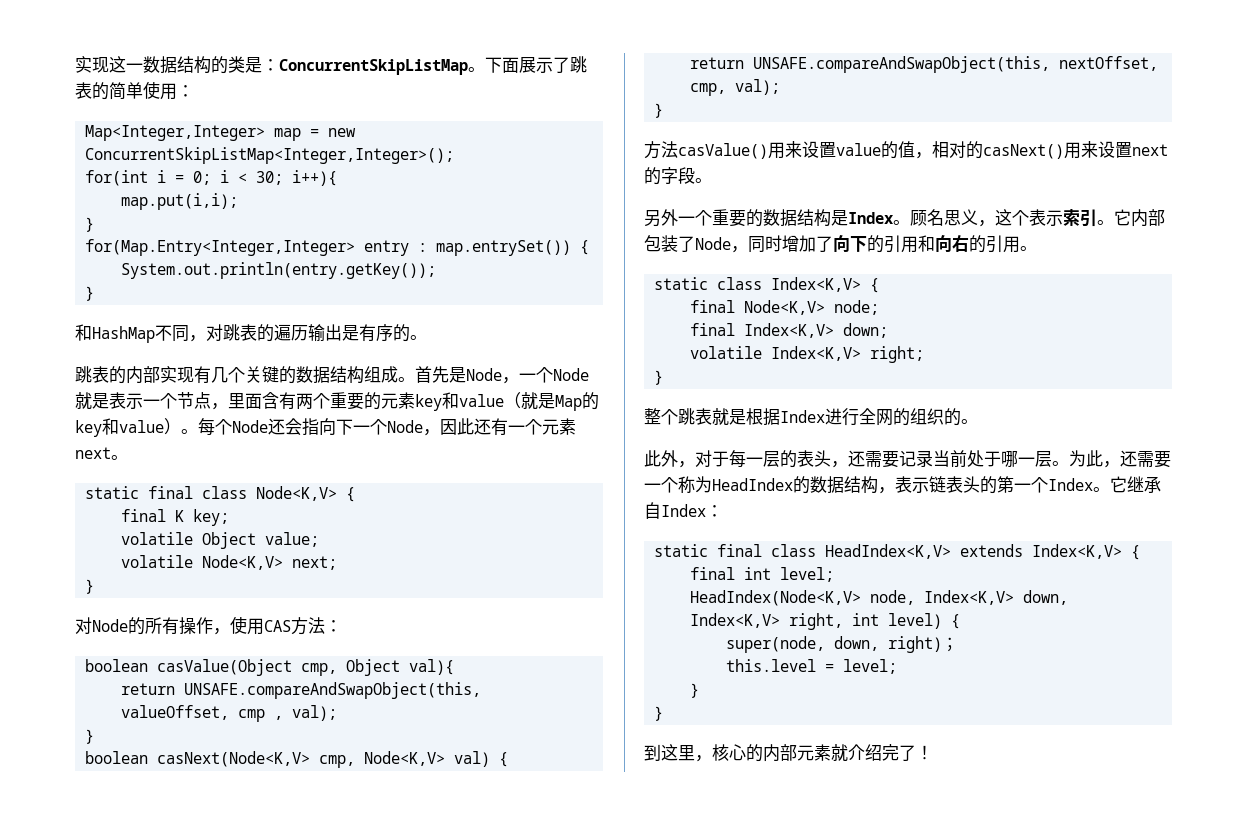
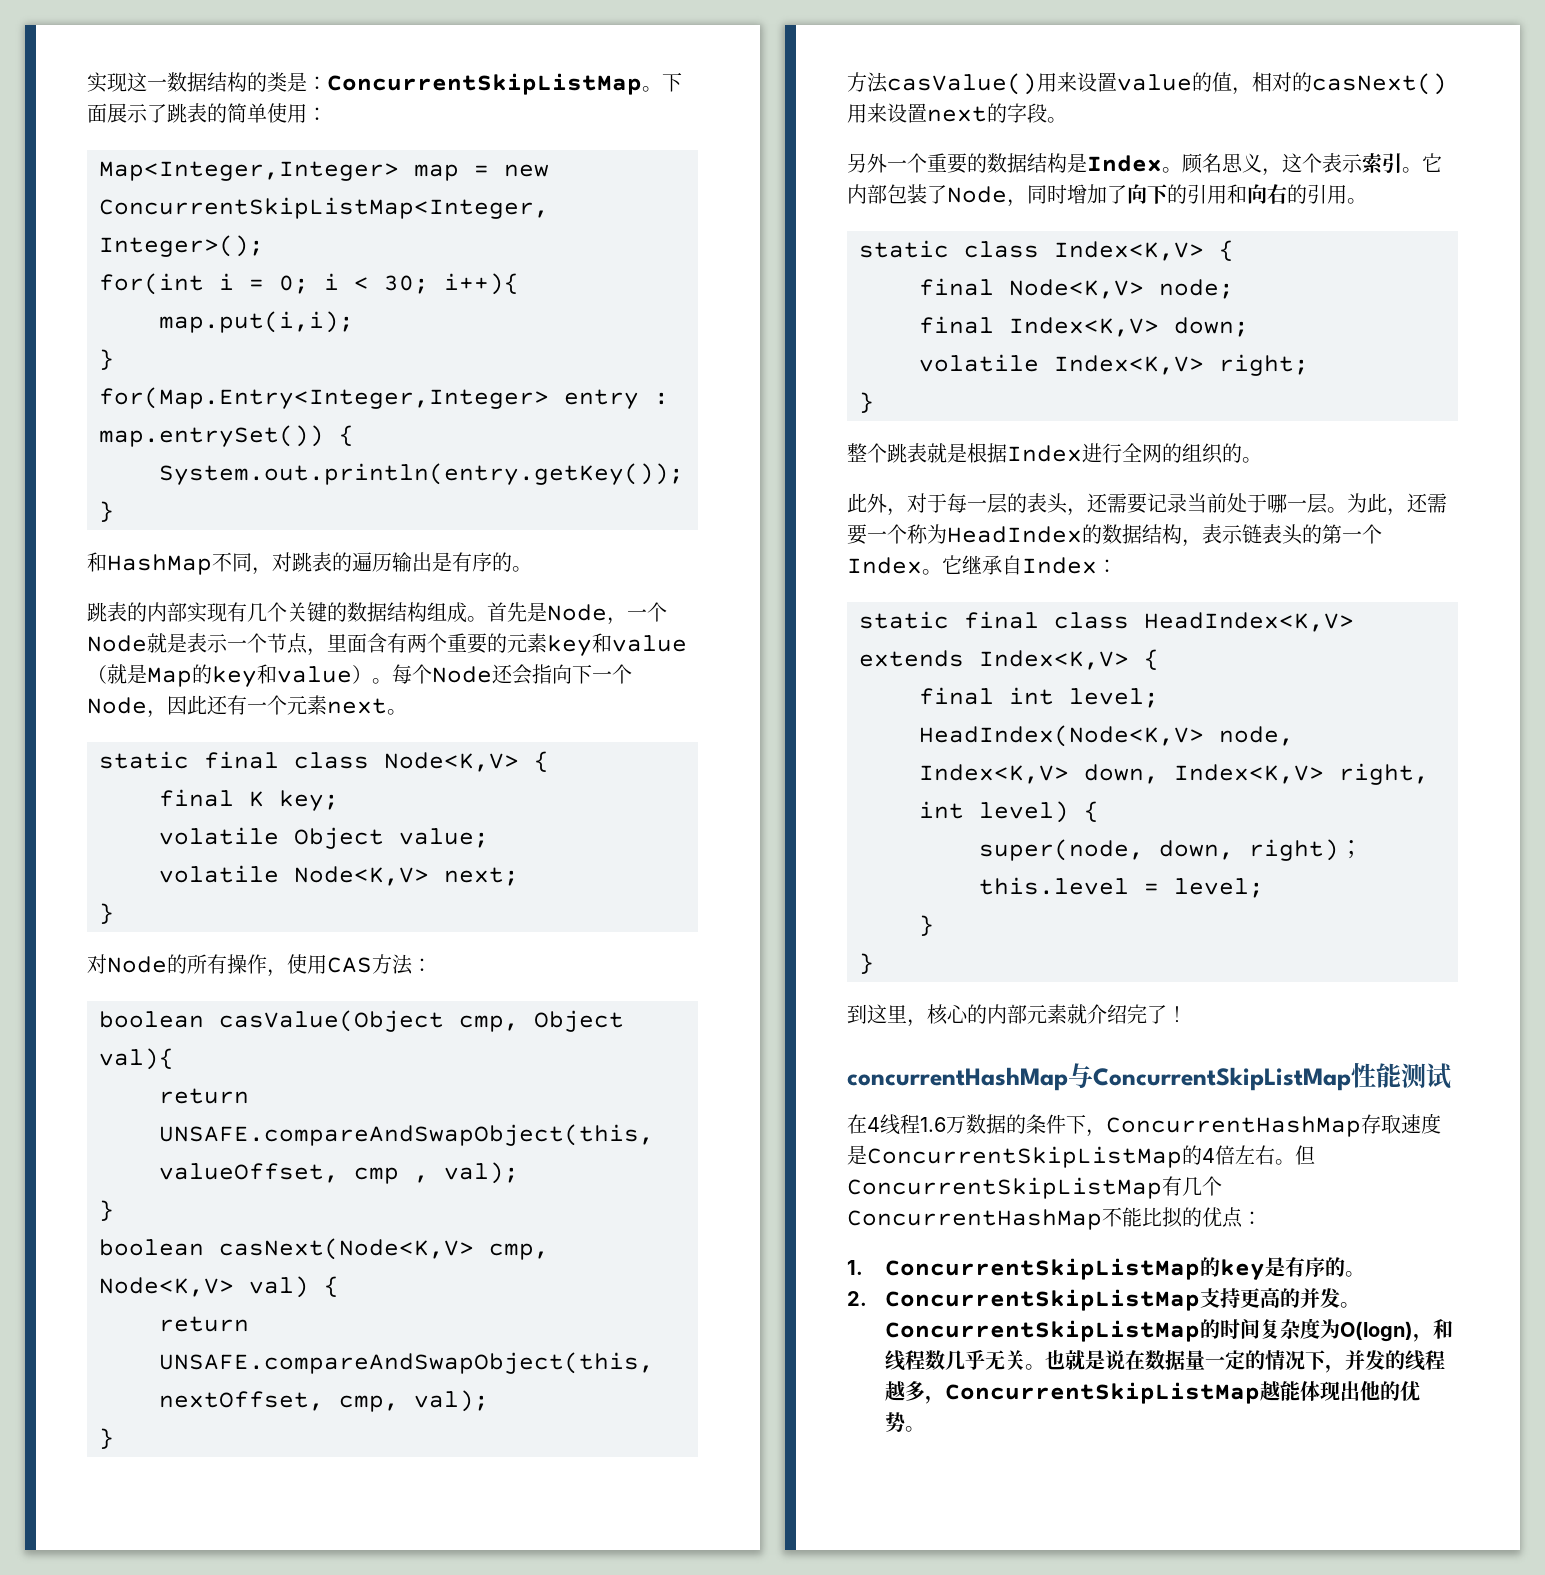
+ concurrentHashMap与ConcurrentSkipListMap性能测试
+ 在4线程1.6万数据的条件下，ConcurrentHashMap存取速度是ConcurrentSkipListMap的4倍左右。但ConcurrentSkipListMap有几个ConcurrentHashMap不能比拟的优点：
+ 1. ConcurrentSkipListMap的key是有序的。
+ 2. ConcurrentSkipListMap支持更高的并发。ConcurrentSkipListMap的时间复杂度为O(logn)，和线程数几乎无关。也就是说在数据量一定的情况下，并发的线程越多，ConcurrentSkipListMap越能体现出他的优势。

